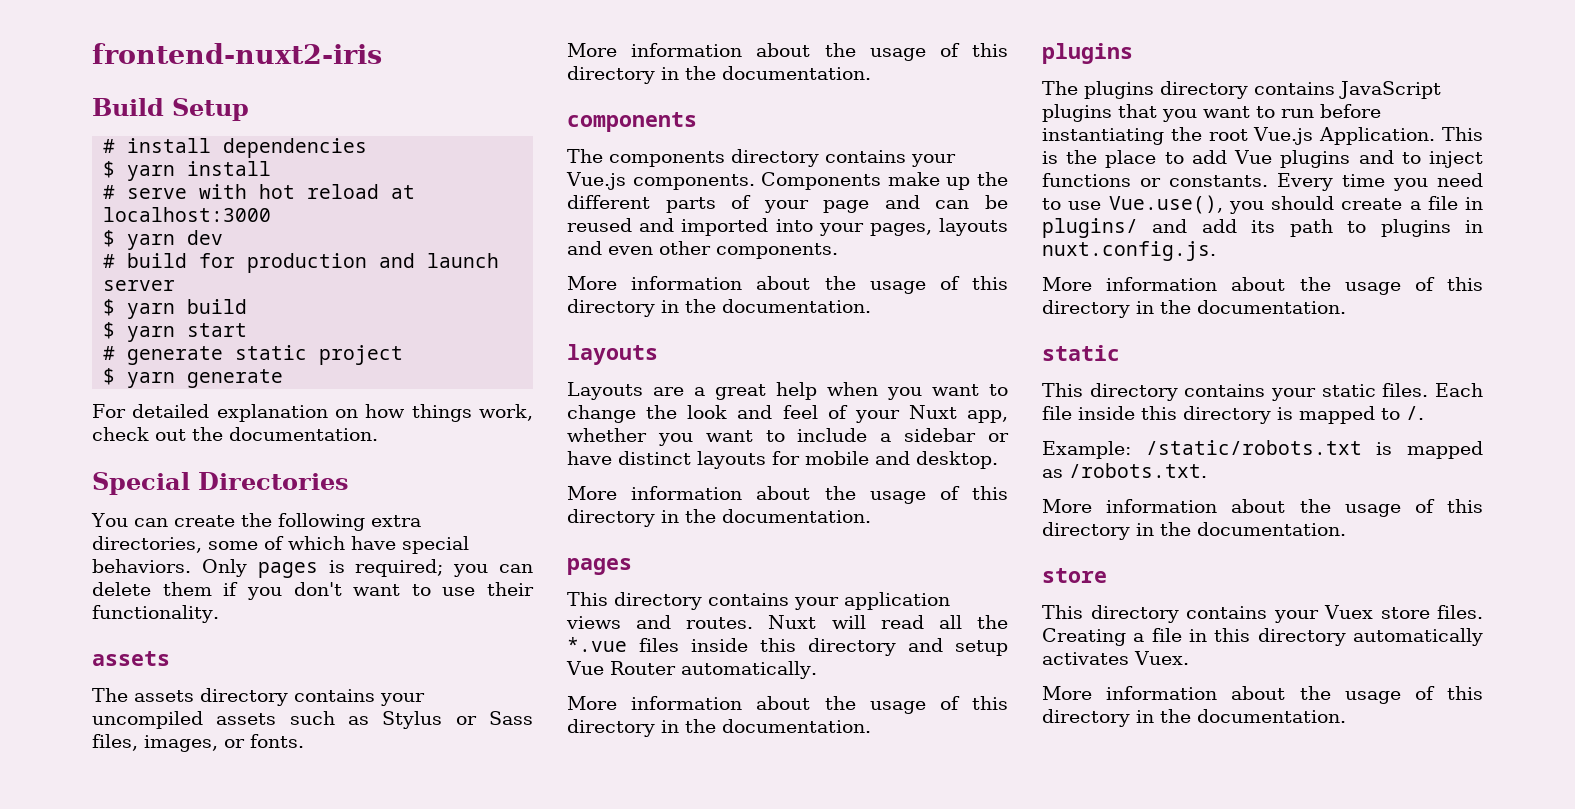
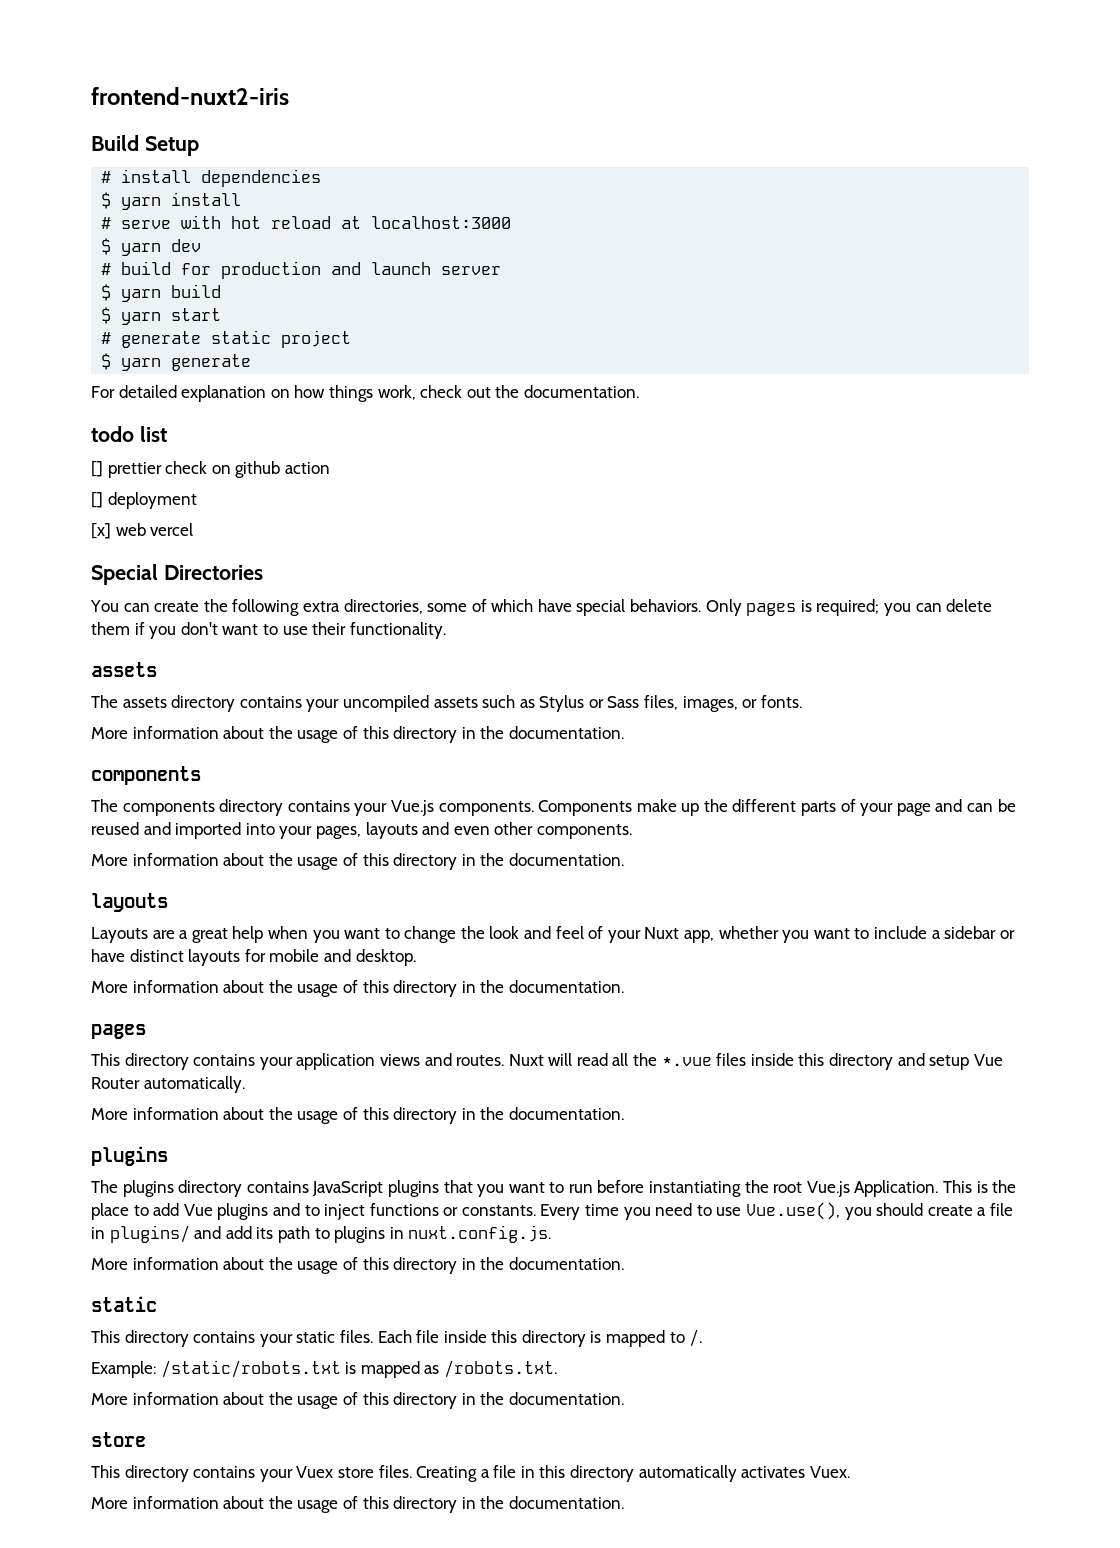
+ todo list
+ [] prettier check on github action
+ [] deployment
+ [x] web vercel

